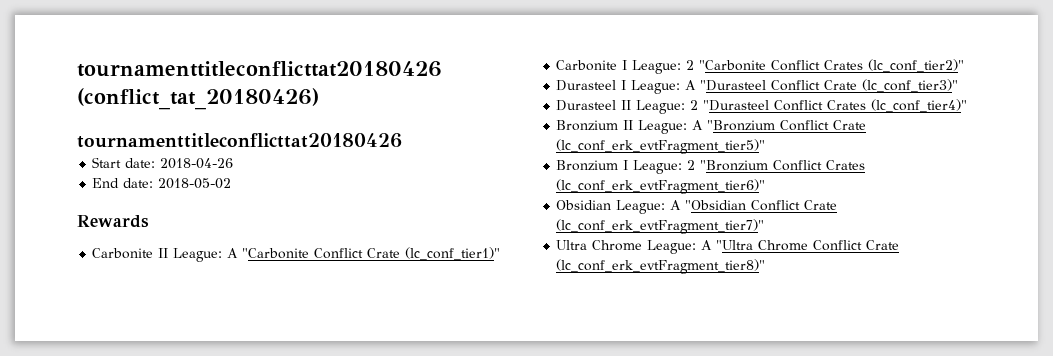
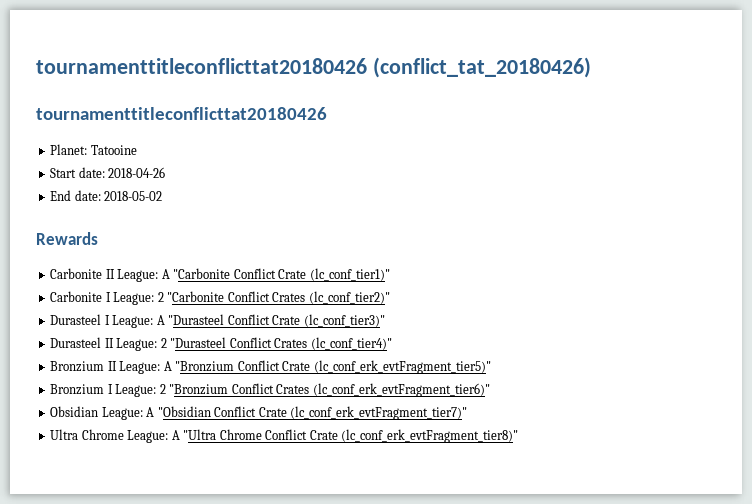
+ Planet: Tatooine

